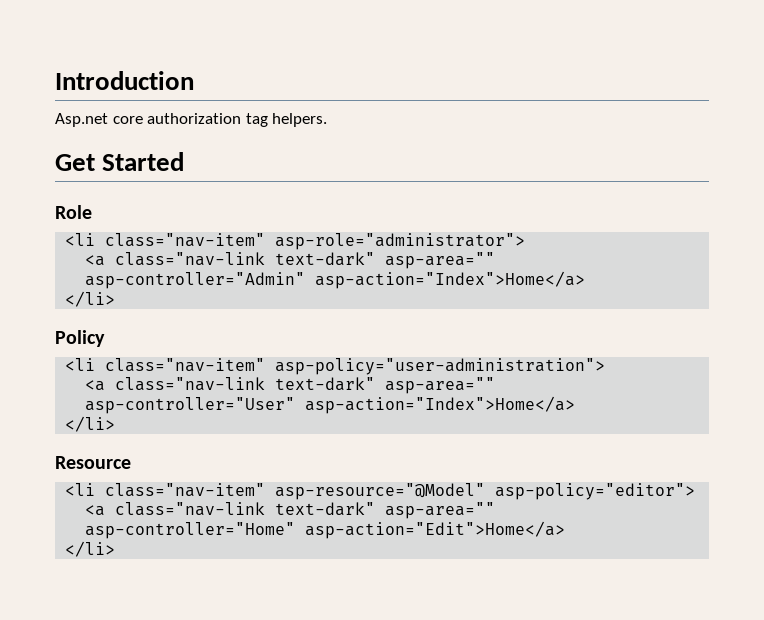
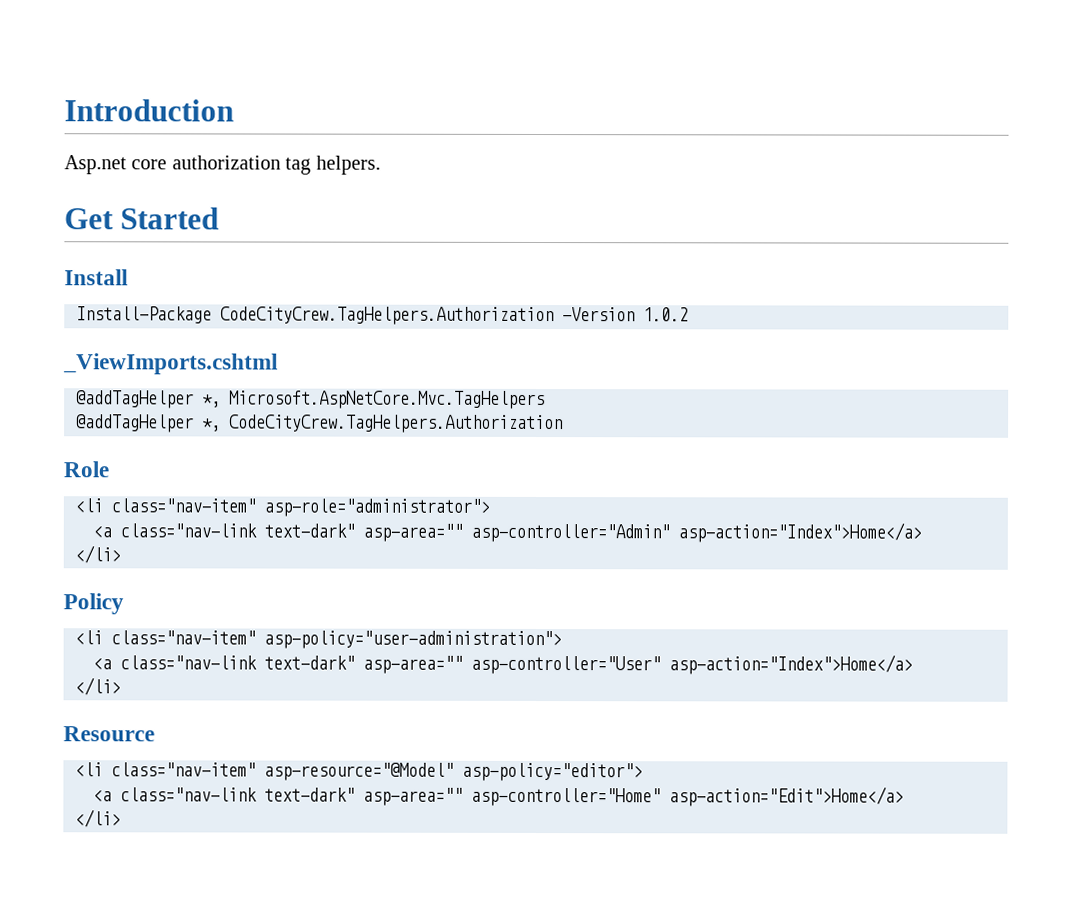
+ Install
+ Install-Package CodeCityCrew.TagHelpers.Authorization -Version 1.0.2
+ _ViewImports.cshtml
+ @addTagHelper *, Microsoft.AspNetCore.Mvc.TagHelpers
+ @addTagHelper *, CodeCityCrew.TagHelpers.Authorization

